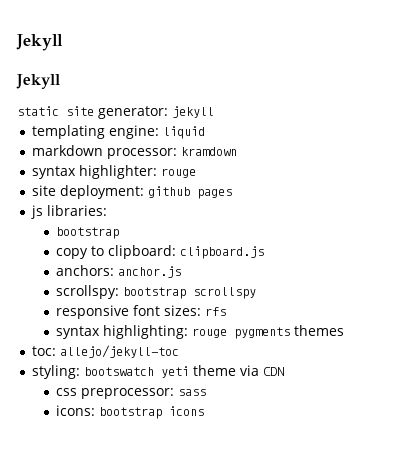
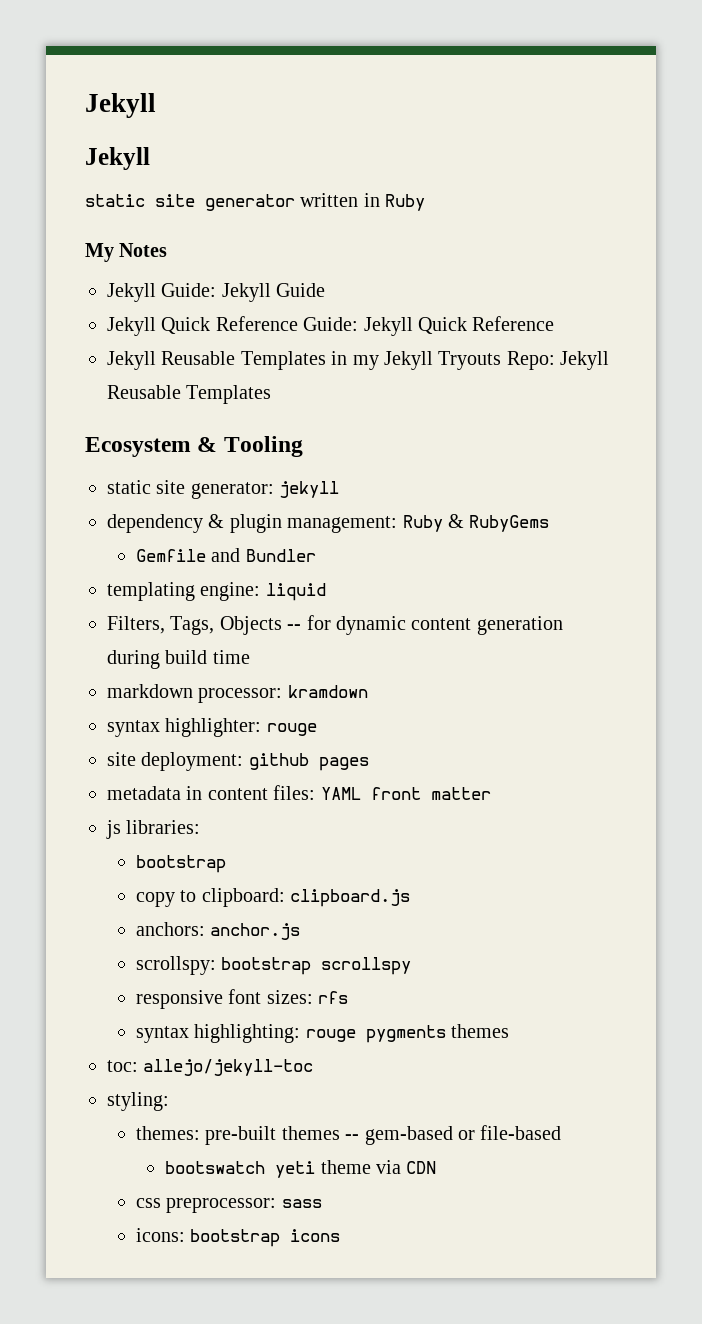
+ static site generator written in Ruby
+ My Notes
+ Jekyll Guide: Jekyll Guide
+ Jekyll Quick Reference Guide: Jekyll Quick Reference
+ Jekyll Reusable Templates in my Jekyll Tryouts Repo: Jekyll Reusable Templates
+ Ecosystem & Tooling
  static site generator: jekyll
+ dependency & plugin management: Ruby & RubyGems
+ Gemfile and Bundler
  templating engine: liquid
+ Filters, Tags, Objects -- for dynamic content generation during build time
+ metadata in content files: YAML front matter
- styling: bootswatch yeti theme via CDN
+ styling:
+ themes: pre-built themes -- gem-based or file-based
+ bootswatch yeti theme via CDN

